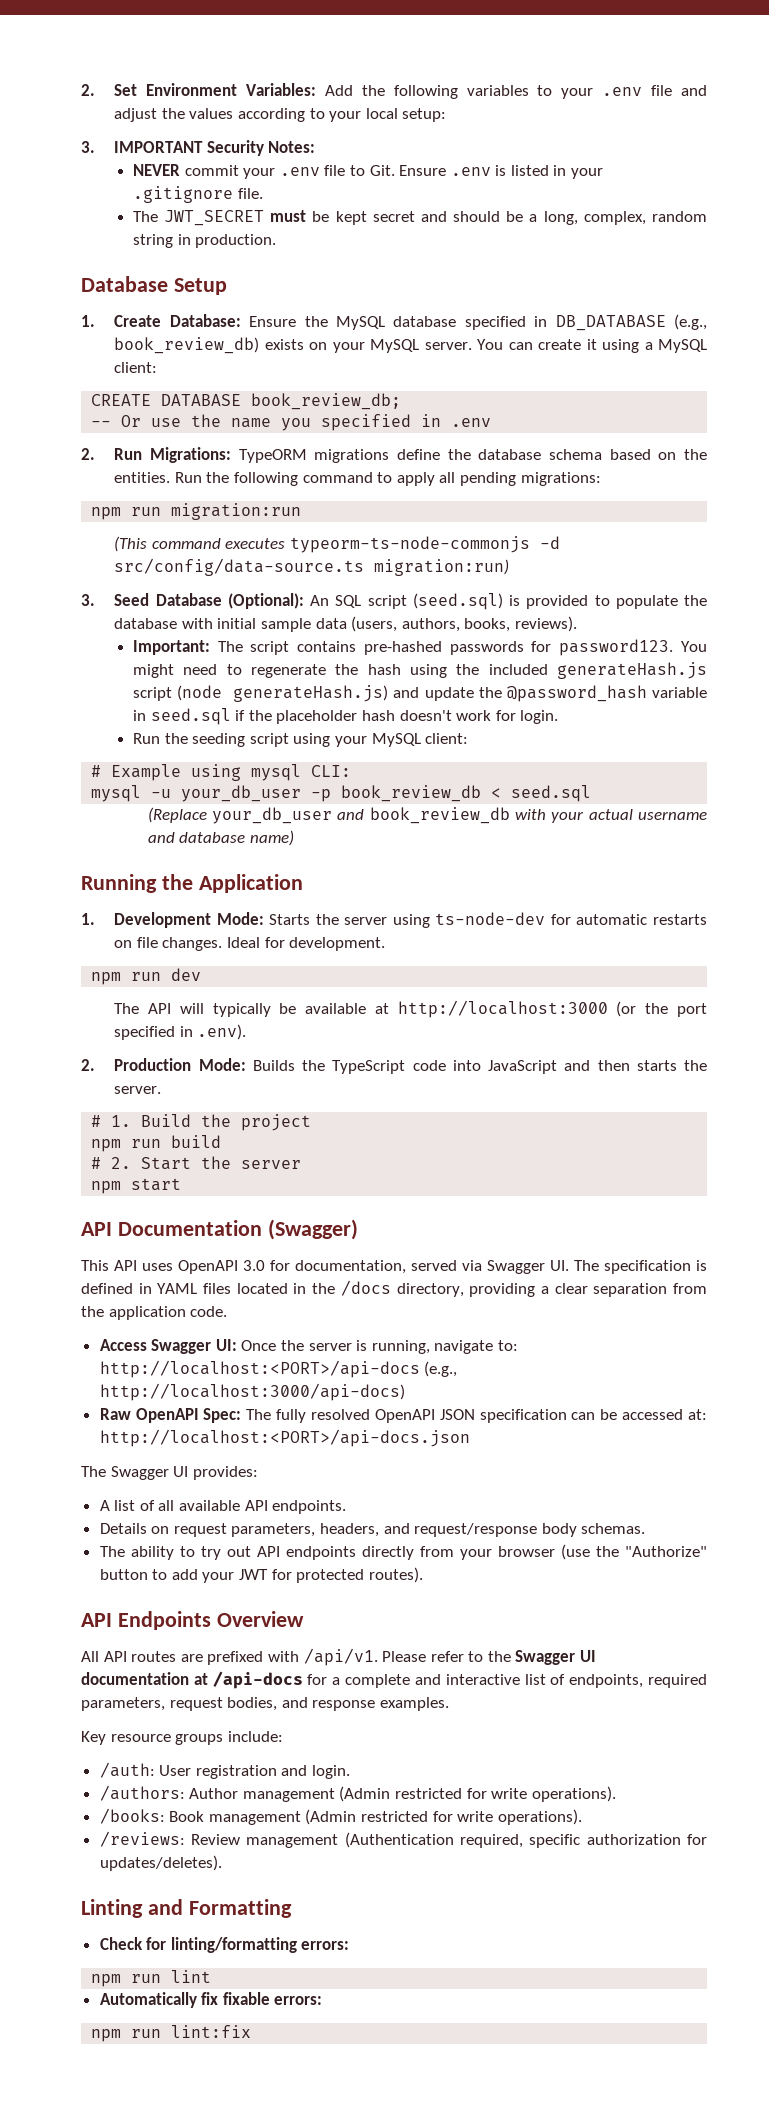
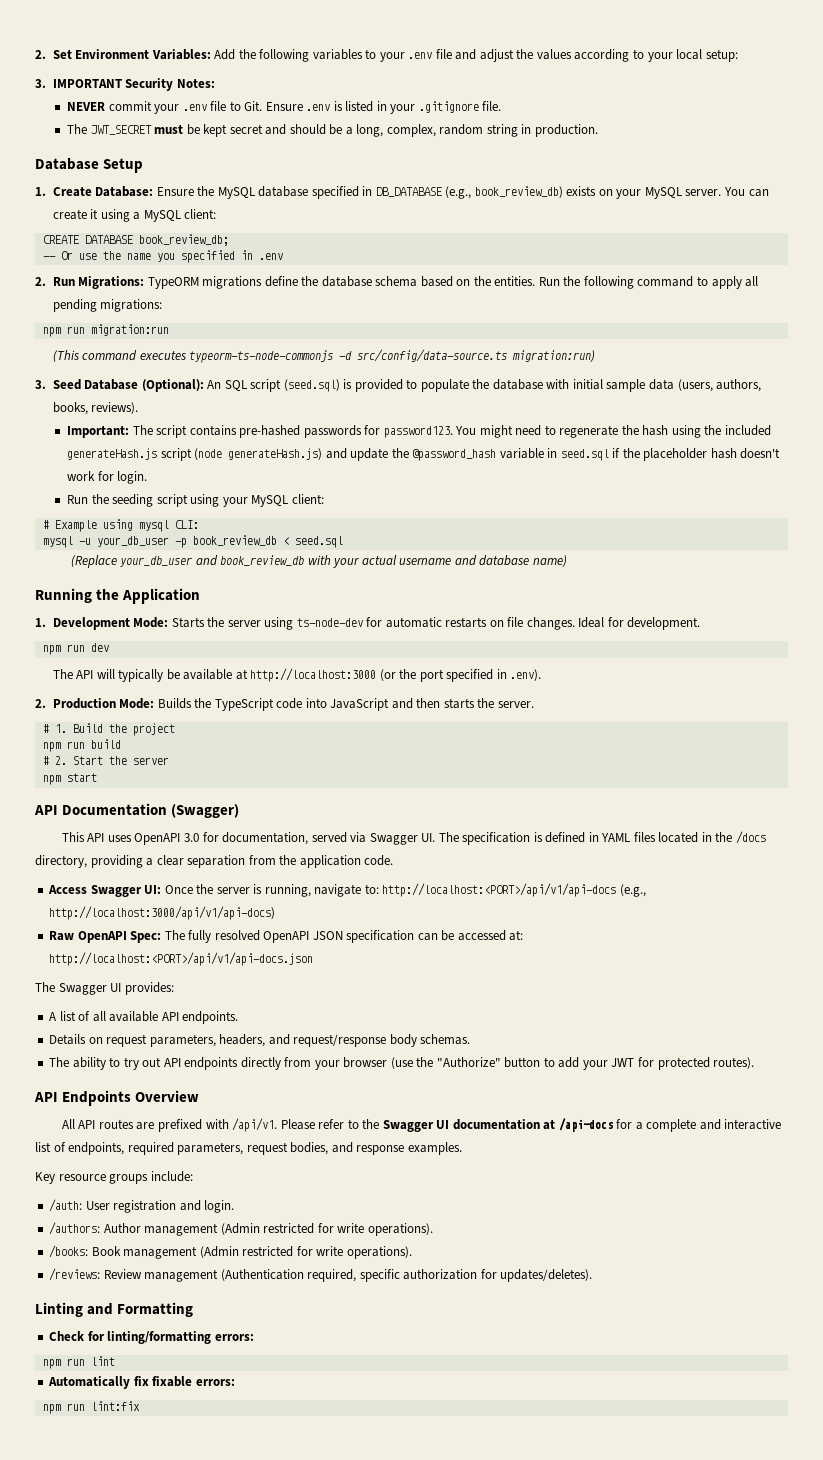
- Access Swagger UI: Once the server is running, navigate to: http://localhost:<PORT>/api-docs (e.g., http://localhost:3000/api-docs)
+ Access Swagger UI: Once the server is running, navigate to: http://localhost:<PORT>/api/v1/api-docs (e.g., http://localhost:3000/api/v1/api-docs)
- Raw OpenAPI Spec: The fully resolved OpenAPI JSON specification can be accessed at: http://localhost:<PORT>/api-docs.json
+ Raw OpenAPI Spec: The fully resolved OpenAPI JSON specification can be accessed at: http://localhost:<PORT>/api/v1/api-docs.json

